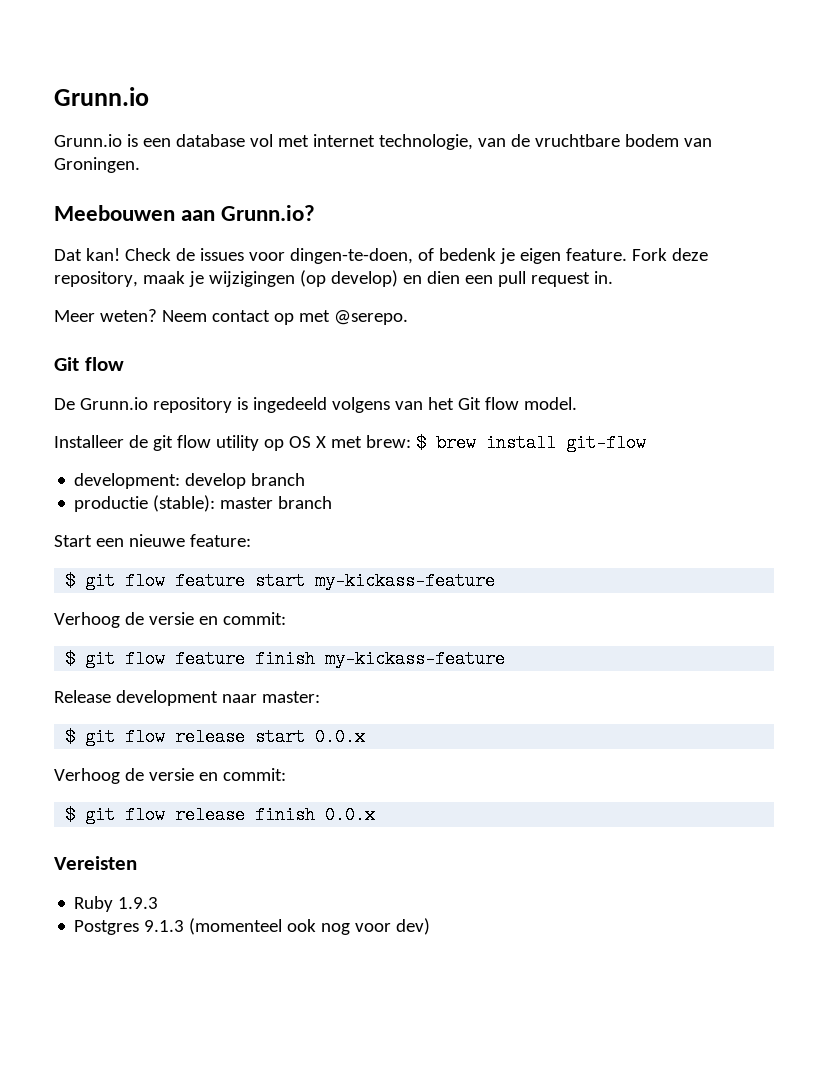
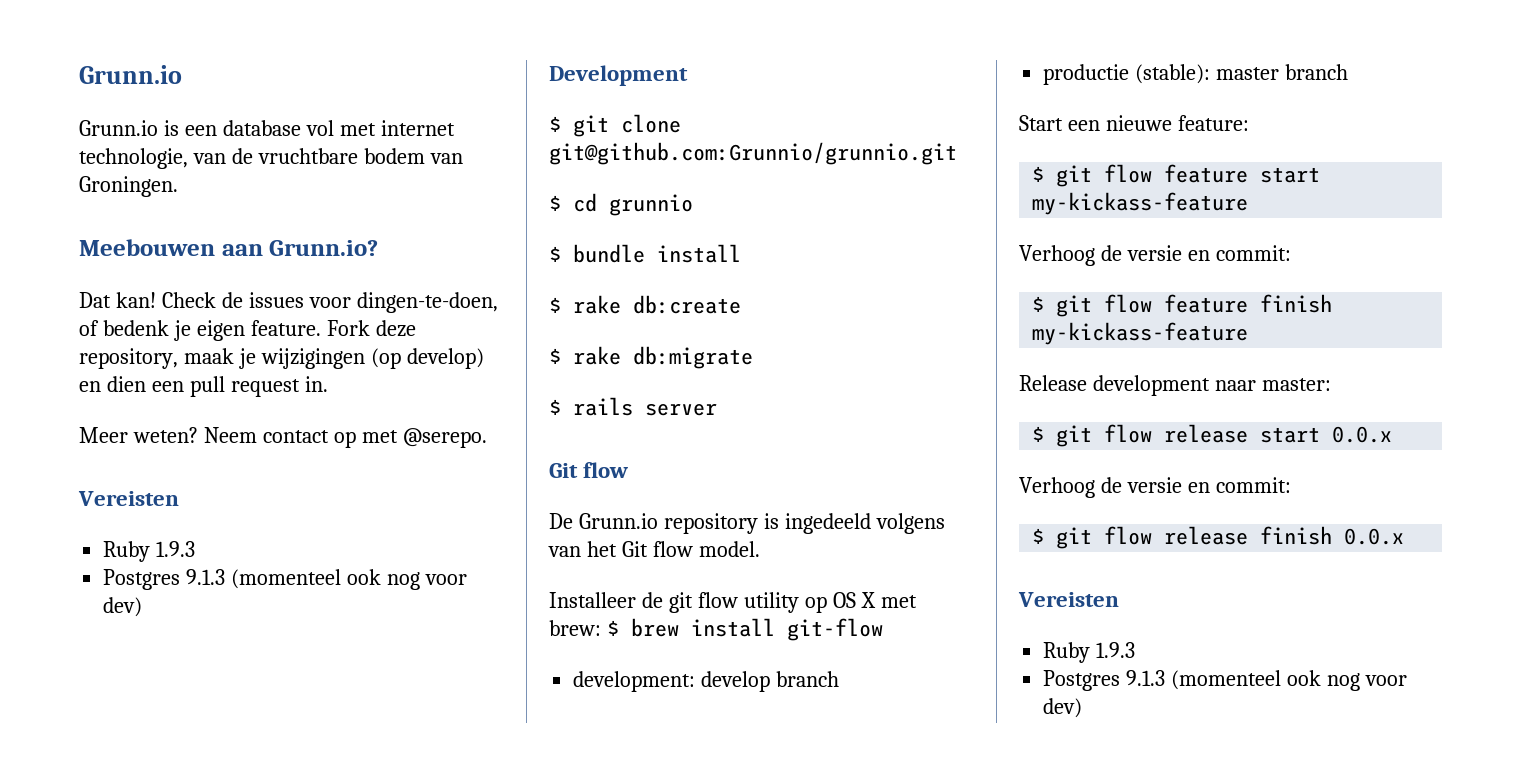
  Neem contact op met @serepo.
+ Vereisten
+ Ruby 1.9.3
+ Postgres 9.1.3 (momenteel ook nog voor dev)
+ Development
+ $ git clone git@github.com:Grunnio/grunnio.git
+ $ cd grunnio
+ $ bundle install
+ $ rake db:create
+ $ rake db:migrate
+ $ rails server

